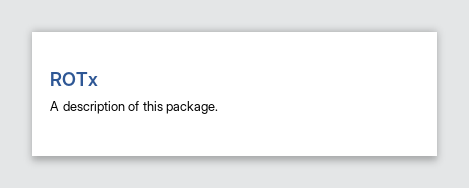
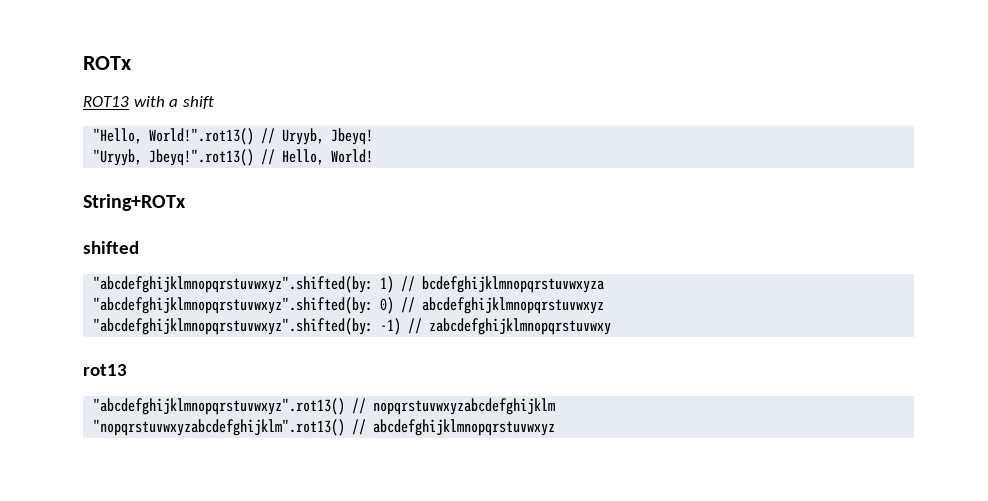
- A description of this package.
+ ROT13 with a shift
+ "Hello, World!".rot13() // Uryyb, Jbeyq!
+ "Uryyb, Jbeyq!".rot13() // Hello, World!
+ String+ROTx
+ shifted
+ "abcdefghijklmnopqrstuvwxyz".shifted(by: 1) // bcdefghijklmnopqrstuvwxyza
+ "abcdefghijklmnopqrstuvwxyz".shifted(by: 0) // abcdefghijklmnopqrstuvwxyz
+ "abcdefghijklmnopqrstuvwxyz".shifted(by: -1) // zabcdefghijklmnopqrstuvwxy
+ rot13
+ "abcdefghijklmnopqrstuvwxyz".rot13() // nopqrstuvwxyzabcdefghijklm
+ "nopqrstuvwxyzabcdefghijklm".rot13() // abcdefghijklmnopqrstuvwxyz

